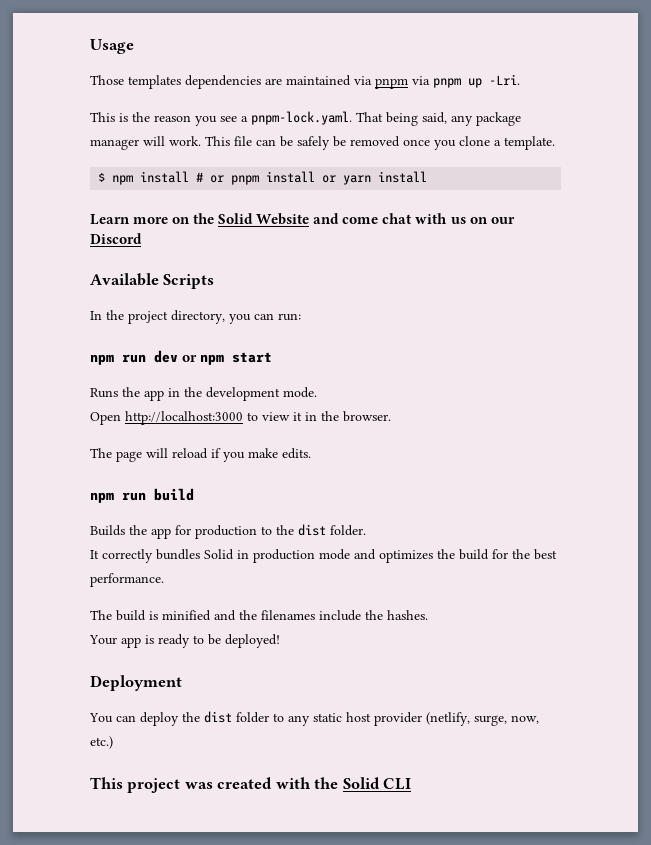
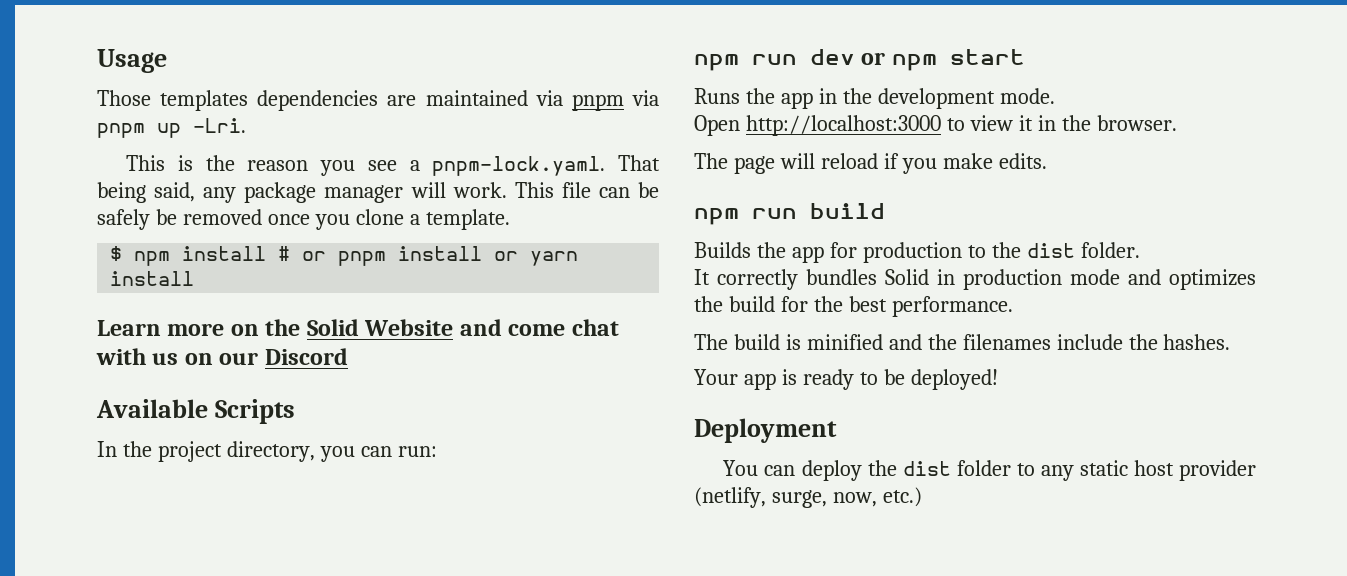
- This project was created with the Solid CLI

